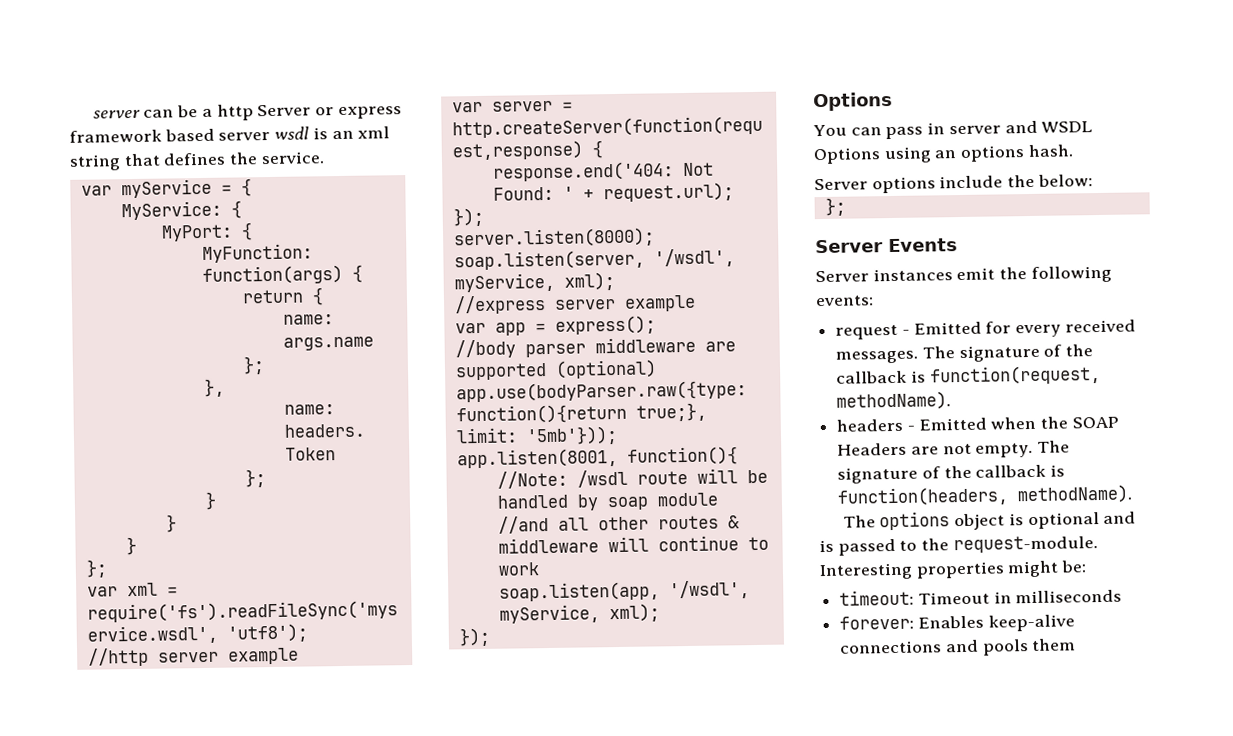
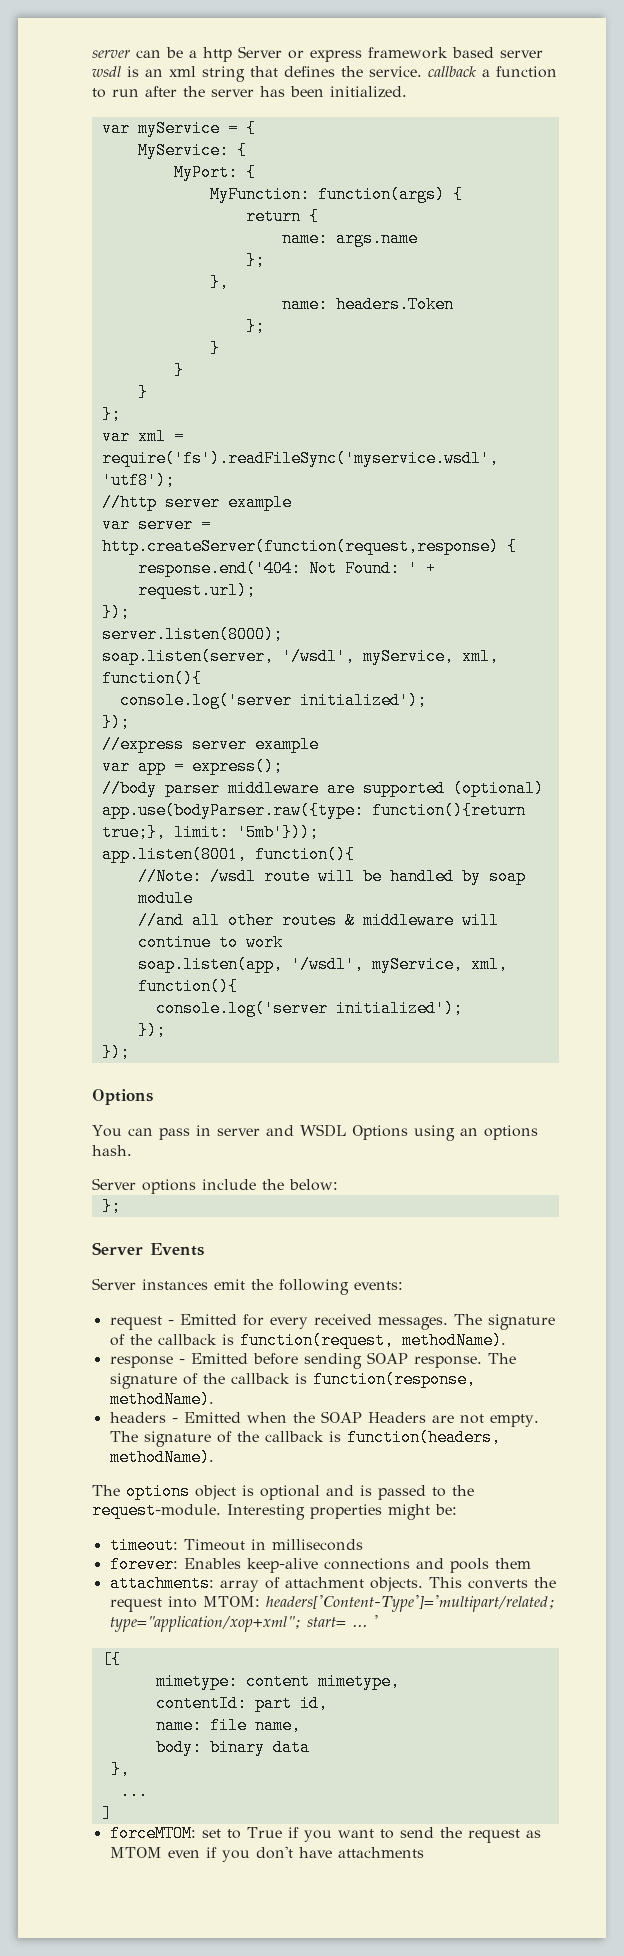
- server can be a http Server or express framework based server wsdl is an xml string that defines the service.
+ server can be a http Server or express framework based server wsdl is an xml string that defines the service. callback a function to run after the server has been initialized.
- soap.listen(server, '/wsdl', myService, xml);
+ soap.listen(server, '/wsdl', myService, xml, function(){
+ console.log('server initialized');
+ });
- soap.listen(app, '/wsdl', myService, xml);
+ soap.listen(app, '/wsdl', myService, xml, function(){
+ console.log('server initialized');
+ });
+ response - Emitted before sending SOAP response. The signature of the callback is function(response, methodName).
+ attachments: array of attachment objects. This converts the request into MTOM: headers['Content-Type']='multipart/related; type="application/xop+xml"; start= ... '
+ [{
+ mimetype: content mimetype,
+ contentId: part id,
+ name: file name,
+ body: binary data
+ },
+ ...
+ ]
+ forceMTOM: set to True if you want to send the request as MTOM even if you don't have attachments

